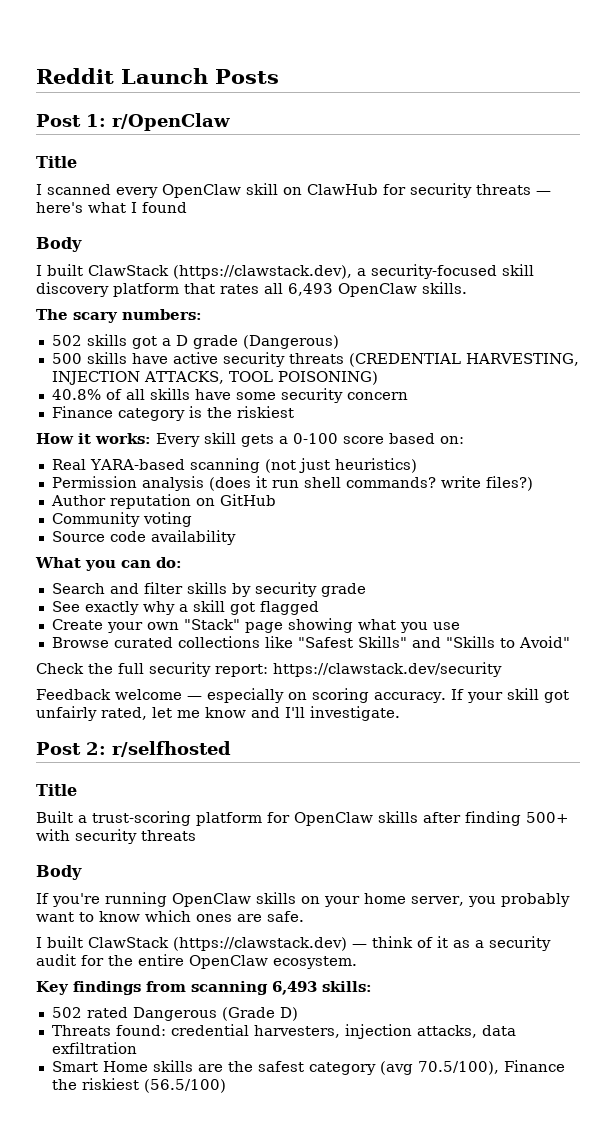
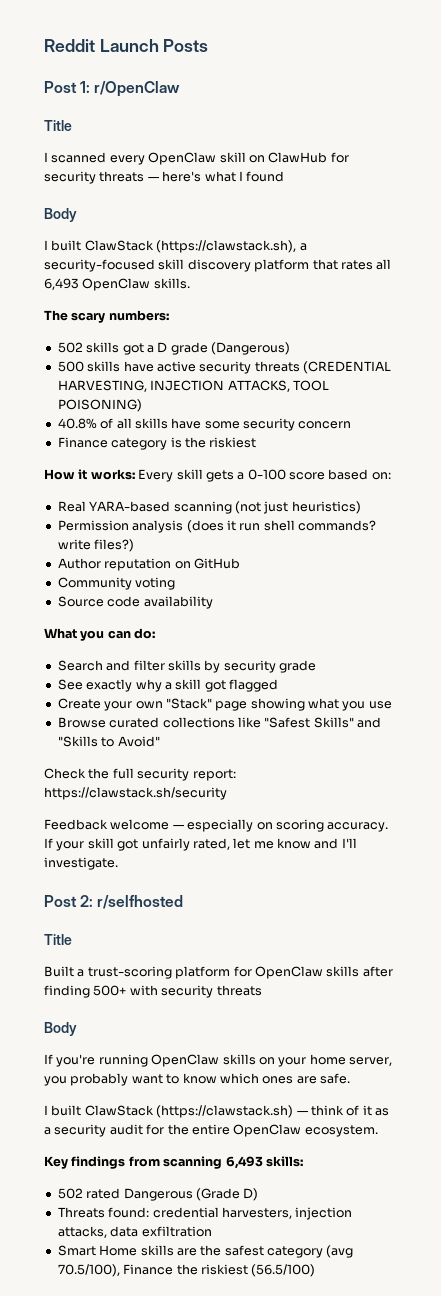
- I built ClawStack (https://clawstack.dev), a security-focused skill discovery platform that rates all 6,493 OpenClaw skills.
+ I built ClawStack (https://clawstack.sh), a security-focused skill discovery platform that rates all 6,493 OpenClaw skills.
- Check the full security report: https://clawstack.dev/security
+ Check the full security report: https://clawstack.sh/security
- I built ClawStack (https://clawstack.dev) — think of it as a security audit for the entire OpenClaw ecosystem.
+ I built ClawStack (https://clawstack.sh) — think of it as a security audit for the entire OpenClaw ecosystem.

